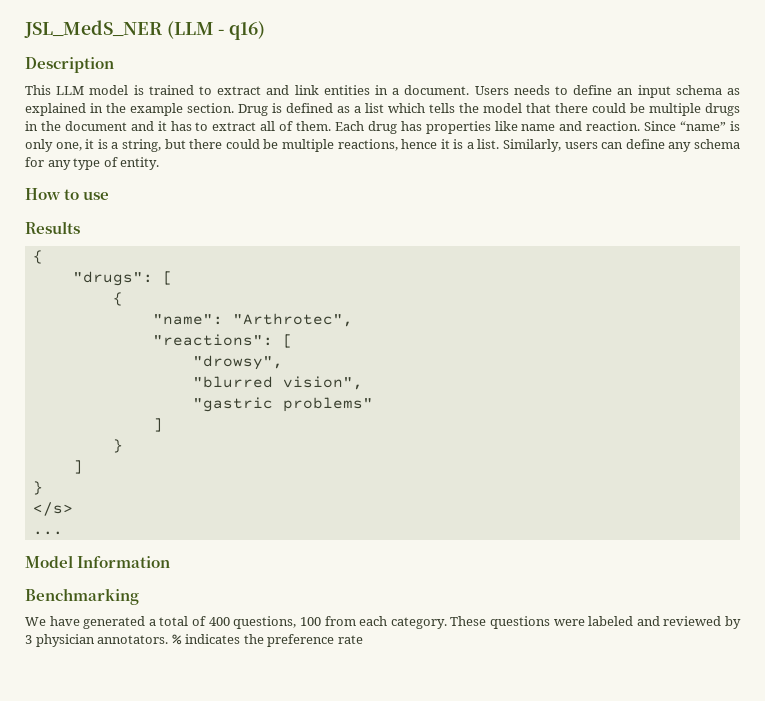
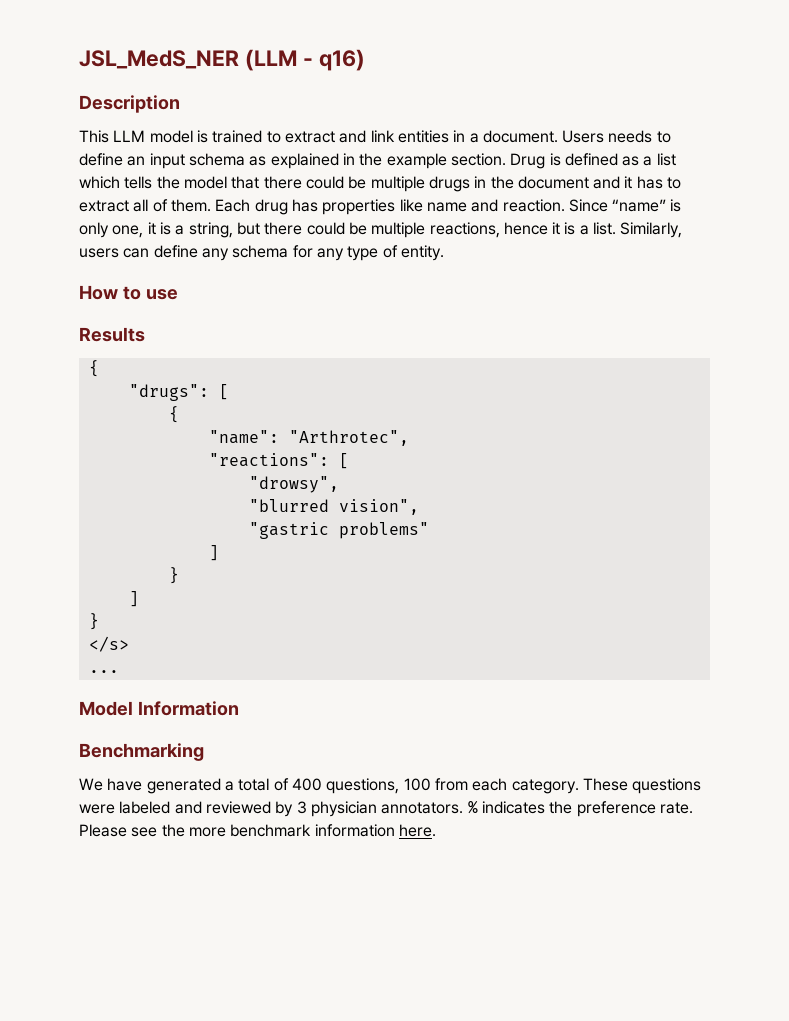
- % indicates the preference rate
+ % indicates the preference rate. Please see the more benchmark information here.

